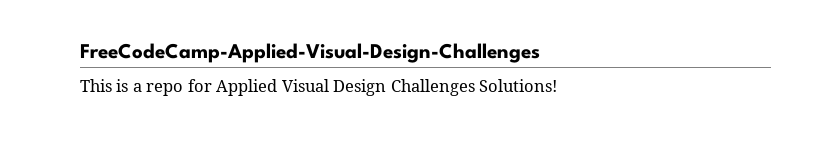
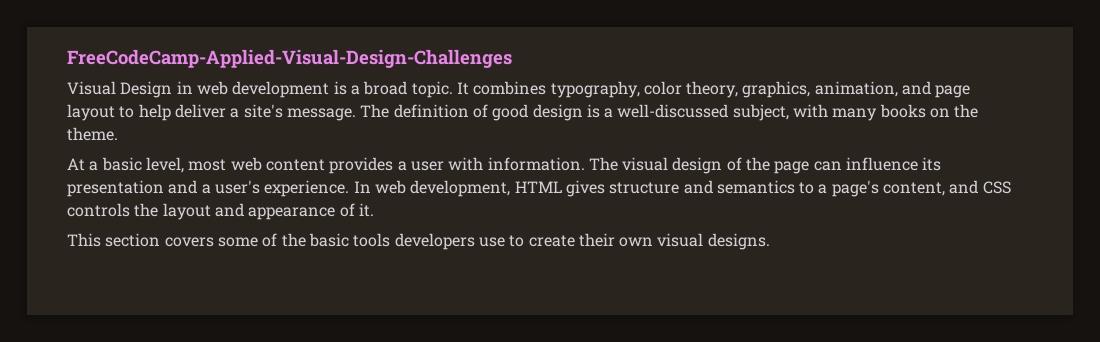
- This is a repo for Applied Visual Design Challenges Solutions!
+ Visual Design in web development is a broad topic. It combines typography, color theory, graphics, animation, and page layout to help deliver a site's message. The definition of good design is a well-discussed subject, with many books on the theme.
+ At a basic level, most web content provides a user with information. The visual design of the page can influence its presentation and a user's experience. In web development, HTML gives structure and semantics to a page's content, and CSS controls the layout and appearance of it.
+ This section covers some of the basic tools developers use to create their own visual designs.

